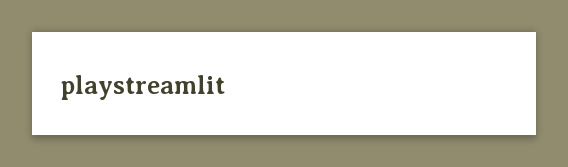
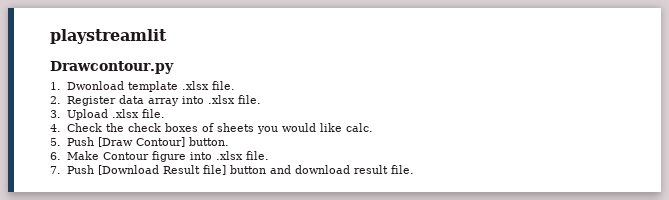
+ Drawcontour.py
+ 1. Dwonload template .xlsx file.
+ 2. Register data array into .xlsx file.
+ 3. Upload .xlsx file.
+ 4. Check the check boxes of sheets you would like calc.
+ 5. Push [Draw Contour] button.
+ 6. Make Contour figure into .xlsx file.
+ 7. Push [Download Result file] button and download result file.

